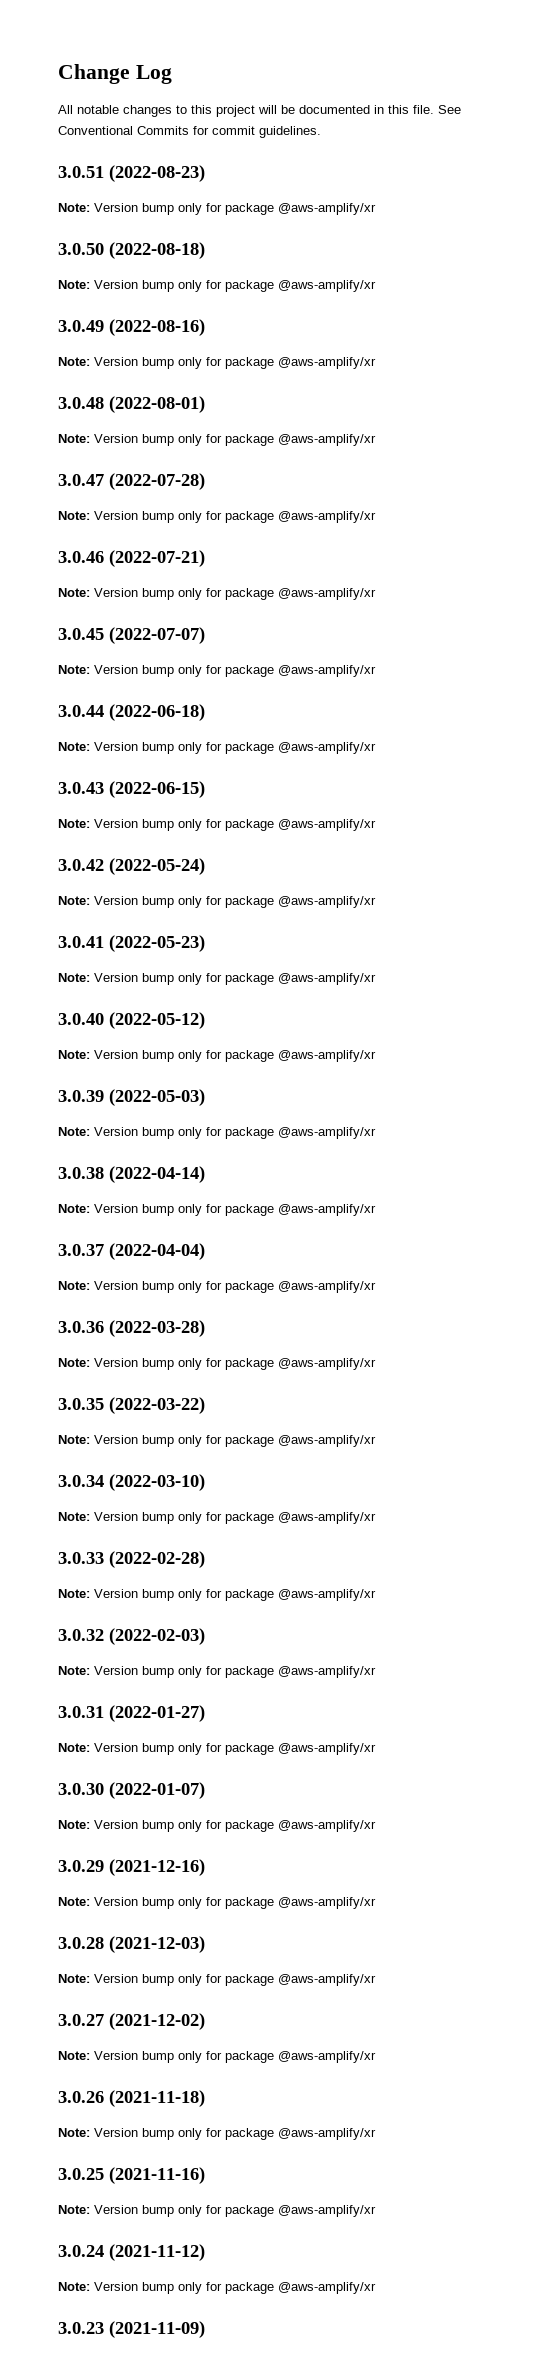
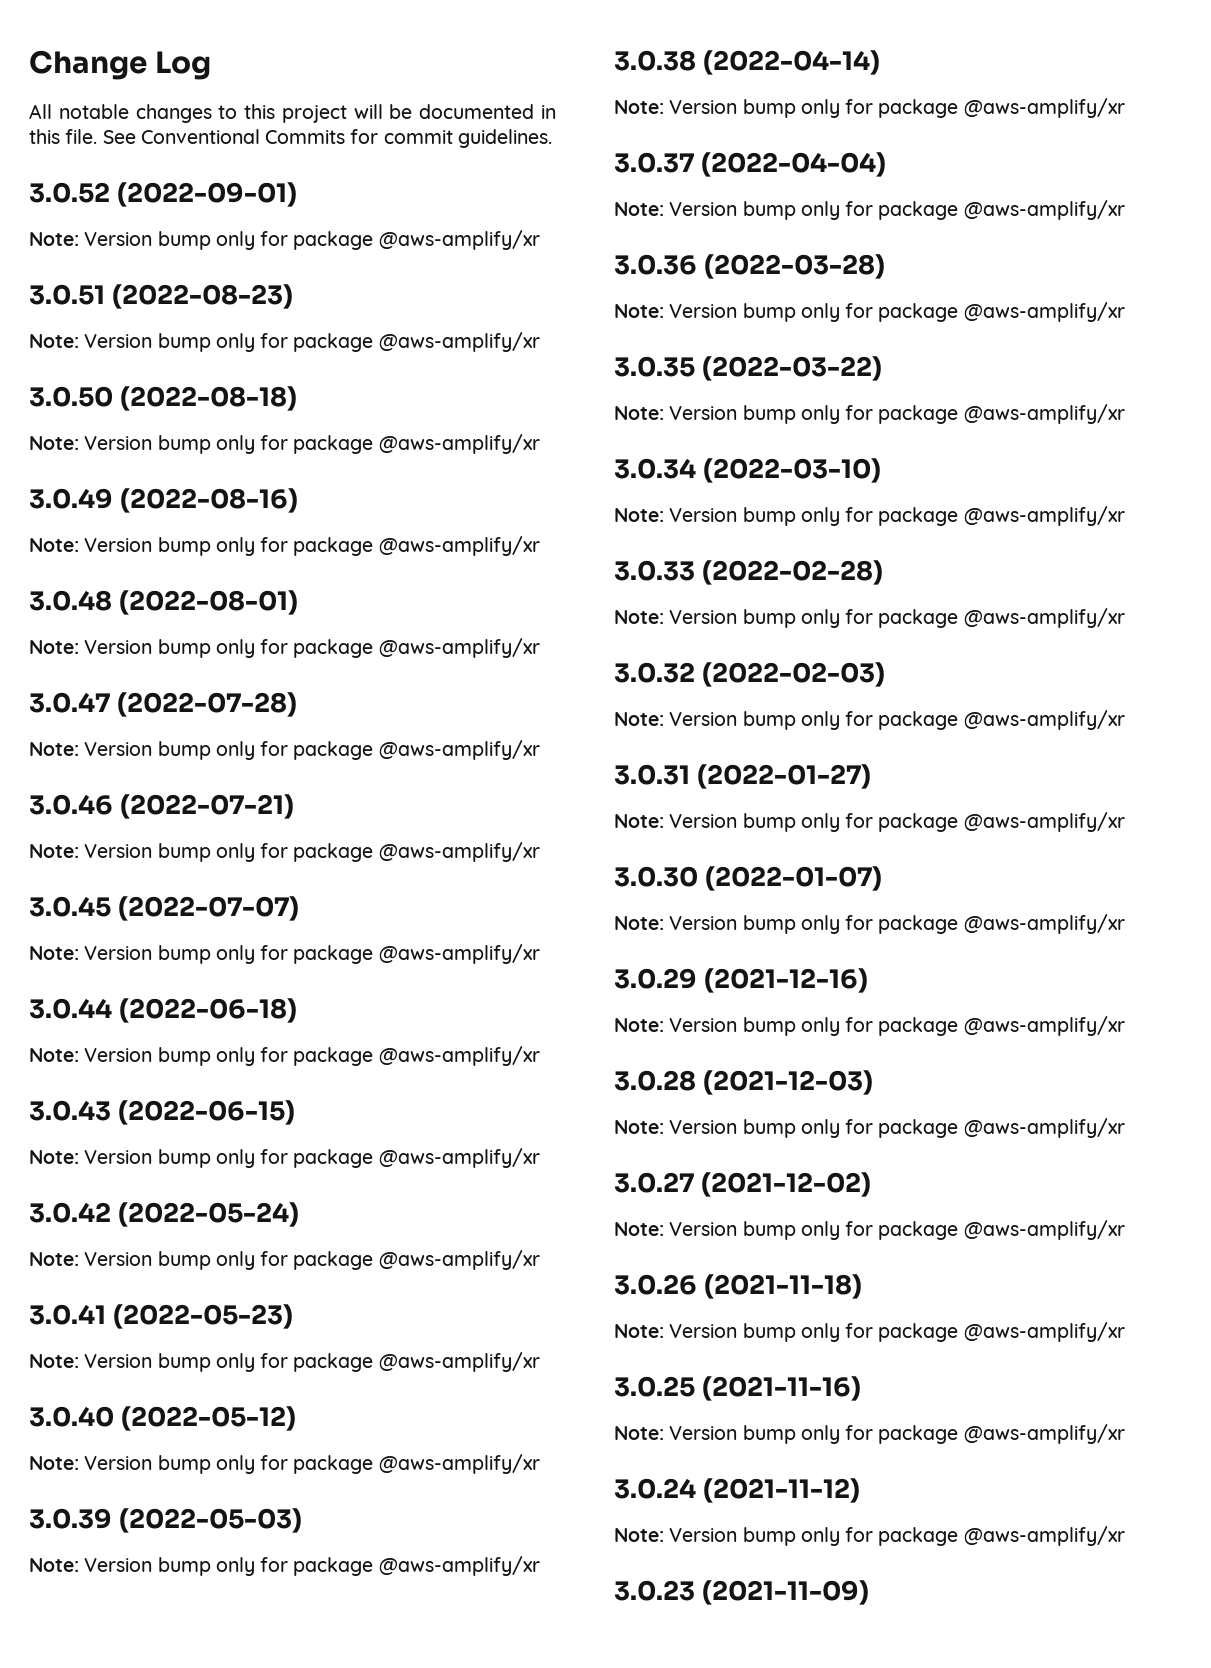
+ 3.0.52 (2022-09-01)
+ Note: Version bump only for package @aws-amplify/xr

